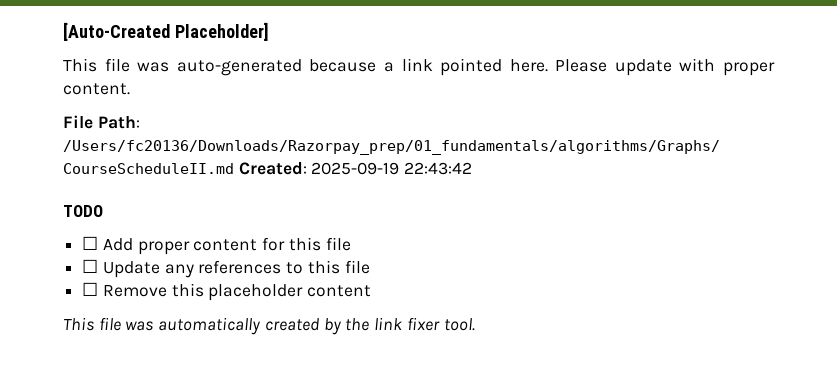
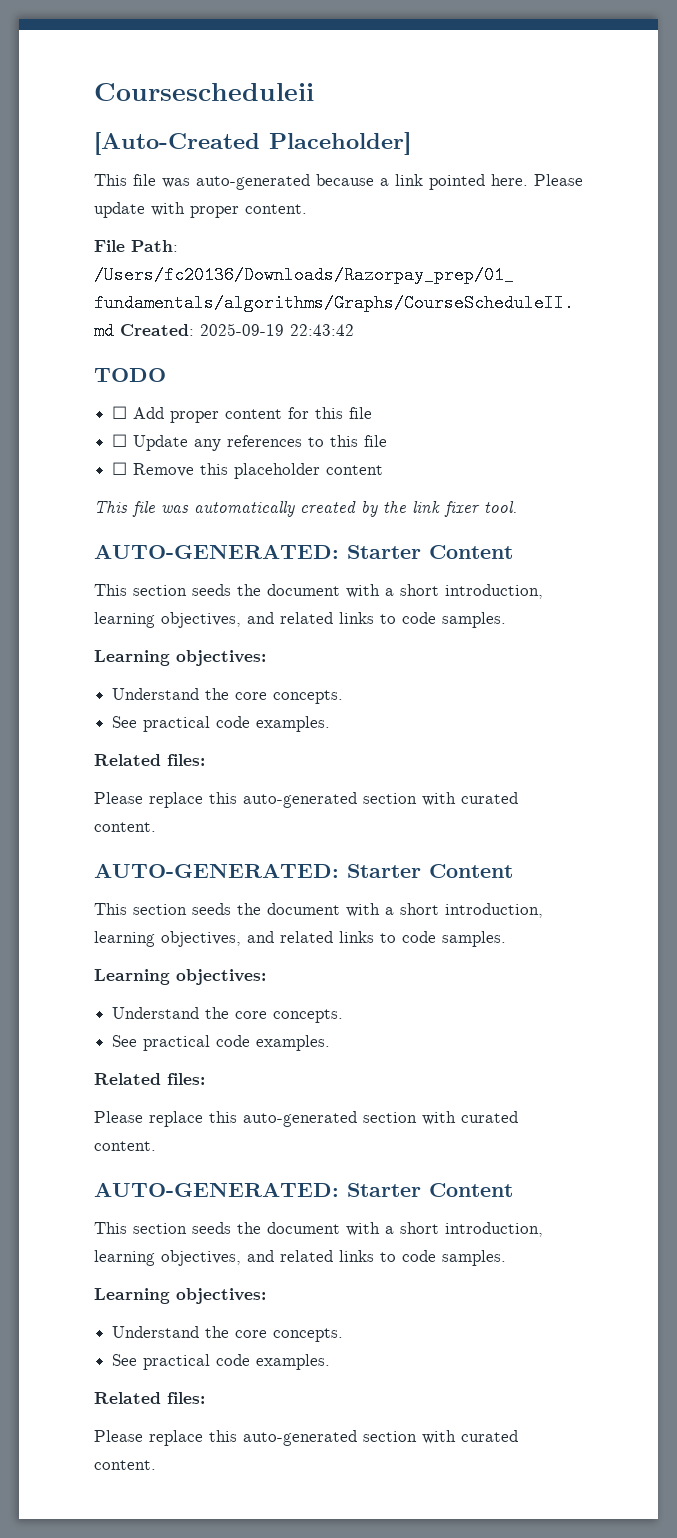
+ Coursescheduleii
  This file was automatically created by the link fixer tool.
+ AUTO-GENERATED: Starter Content
+ This section seeds the document with a short introduction, learning objectives, and related links to code samples.
+ Learning objectives:
+ Understand the core concepts.
+ See practical code examples.
+ Related files:
+ Please replace this auto-generated section with curated content.
+ AUTO-GENERATED: Starter Content
+ This section seeds the document with a short introduction, learning objectives, and related links to code samples.
+ Learning objectives:
+ Understand the core concepts.
+ See practical code examples.
+ Related files:
+ Please replace this auto-generated section with curated content.
+ AUTO-GENERATED: Starter Content
+ This section seeds the document with a short introduction, learning objectives, and related links to code samples.
+ Learning objectives:
+ Understand the core concepts.
+ See practical code examples.
+ Related files:
+ Please replace this auto-generated section with curated content.

